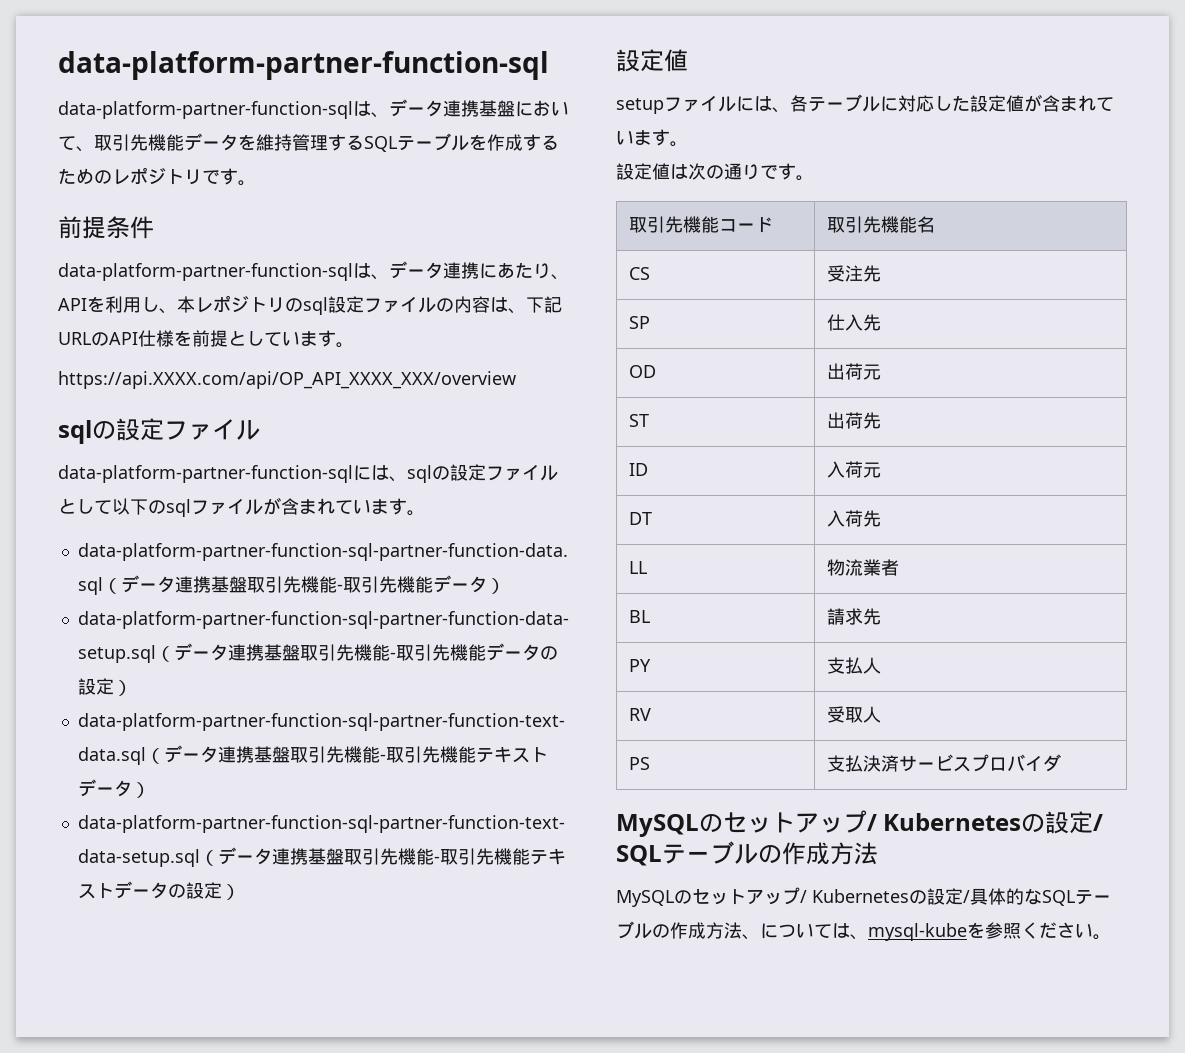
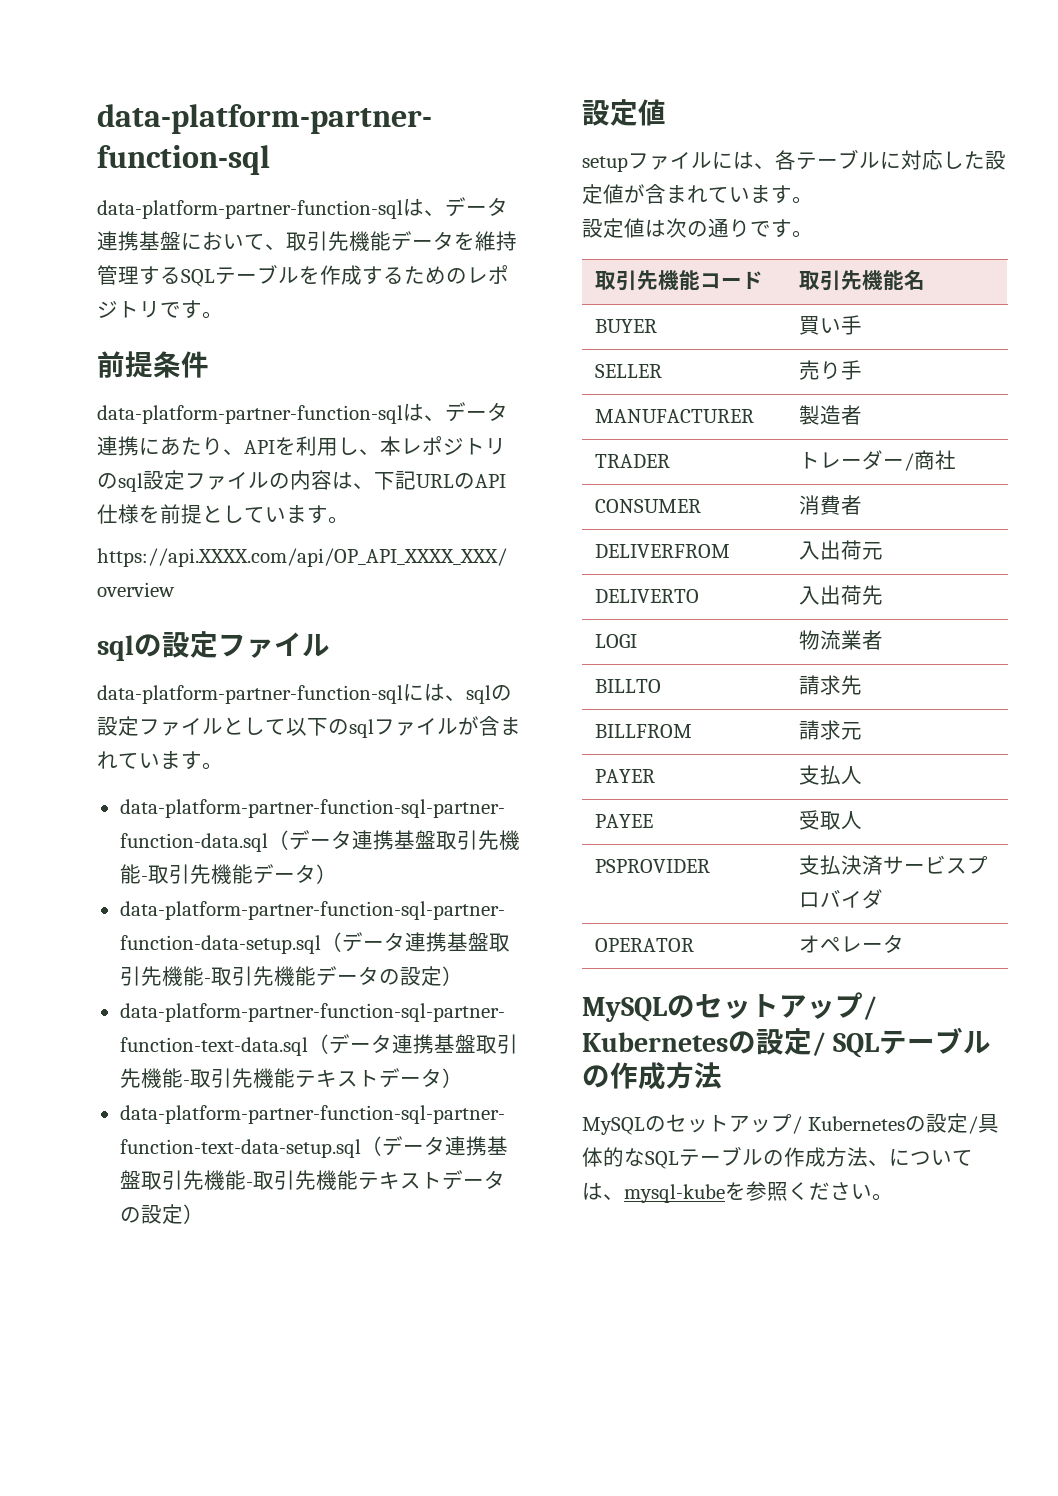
- CS | 受注先
- SP | 仕入先
- OD | 出荷元
+ BUYER | 買い手
+ SELLER | 売り手
+ MANUFACTURER | 製造者
+ TRADER | トレーダー/商社
+ CONSUMER | 消費者
+ DELIVERFROM | 入出荷元
- ST | 出荷先
+ DELIVERTO | 入出荷先
- ID | 入荷元
- DT | 入荷先
- LL | 物流業者
+ LOGI | 物流業者
- BL | 請求先
+ BILLTO | 請求先
- PY | 支払人
+ BILLFROM | 請求元
+ PAYER | 支払人
- RV | 受取人
+ PAYEE | 受取人
- PS | 支払決済サービスプロバイダ
+ PSPROVIDER | 支払決済サービスプロバイダ
+ OPERATOR | オペレータ

